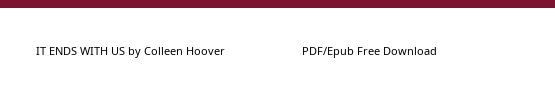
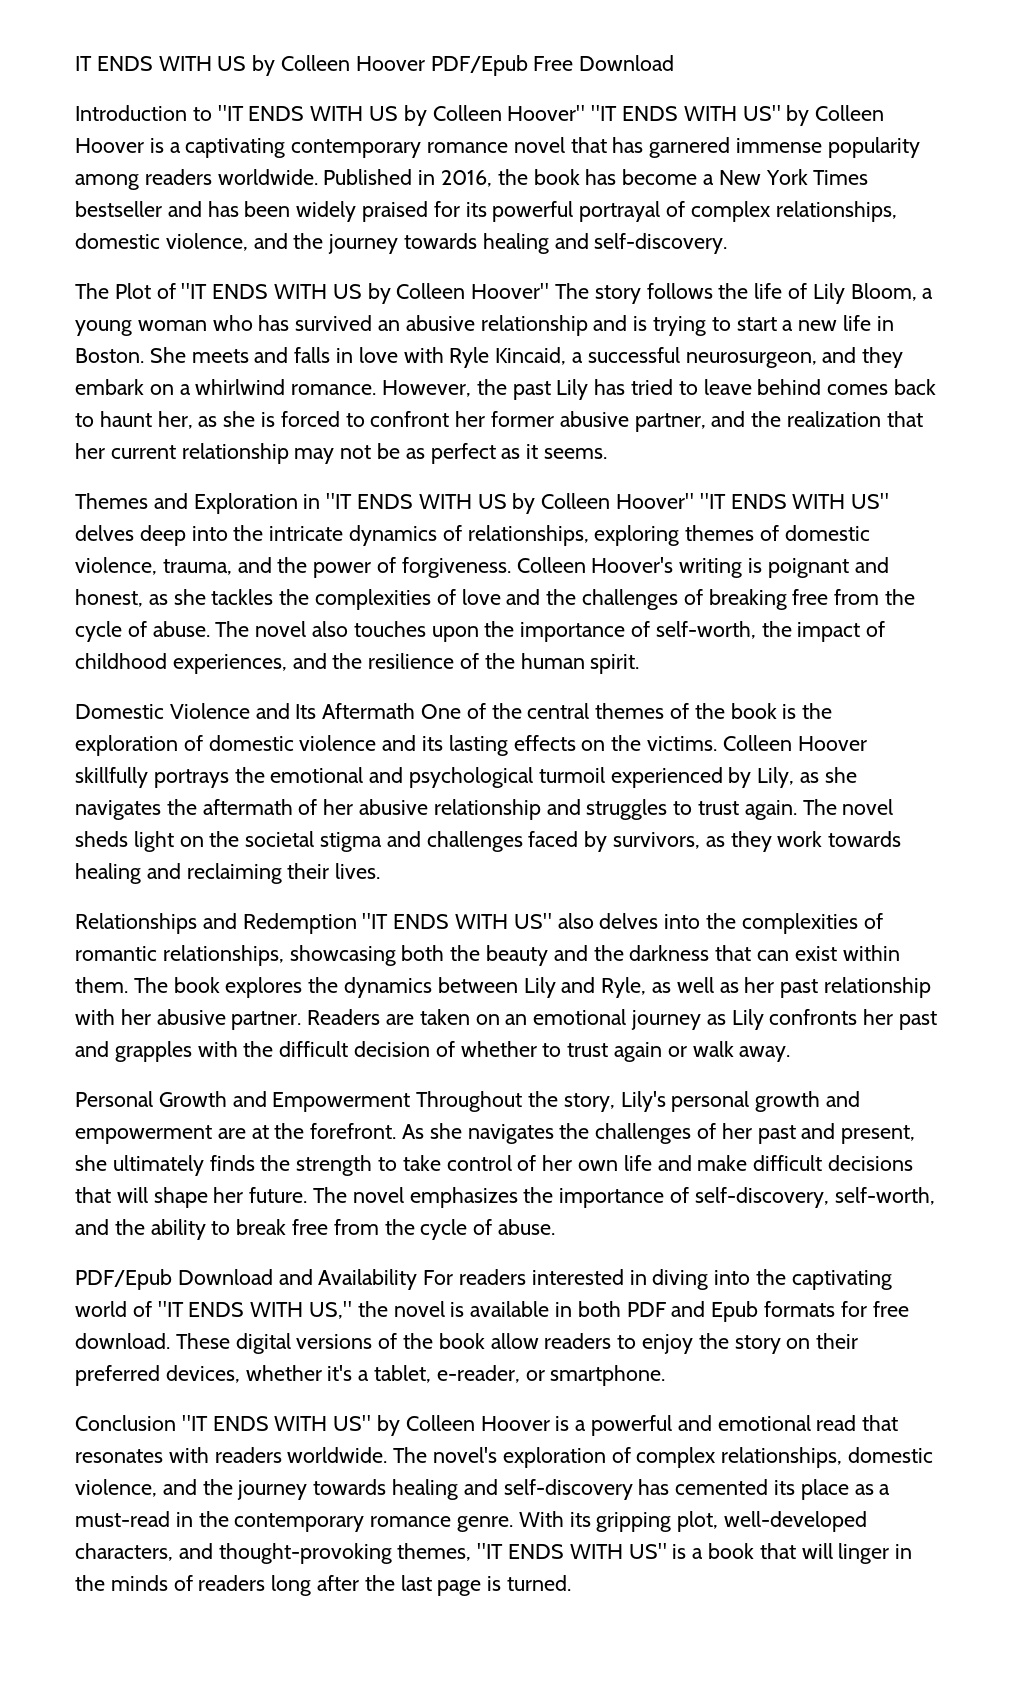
+ Introduction to "IT ENDS WITH US by Colleen Hoover" "IT ENDS WITH US" by Colleen Hoover is a captivating contemporary romance novel that has garnered immense popularity among readers worldwide. Published in 2016, the book has become a New York Times bestseller and has been widely praised for its powerful portrayal of complex relationships, domestic violence, and the journey towards healing and self-discovery.
+ The Plot of "IT ENDS WITH US by Colleen Hoover" The story follows the life of Lily Bloom, a young woman who has survived an abusive relationship and is trying to start a new life in Boston. She meets and falls in love with Ryle Kincaid, a successful neurosurgeon, and they embark on a whirlwind romance. However, the past Lily has tried to leave behind comes back to haunt her, as she is forced to confront her former abusive partner, and the realization that her current relationship may not be as perfect as it seems.
+ Themes and Exploration in "IT ENDS WITH US by Colleen Hoover" "IT ENDS WITH US" delves deep into the intricate dynamics of relationships, exploring themes of domestic violence, trauma, and the power of forgiveness. Colleen Hoover's writing is poignant and honest, as she tackles the complexities of love and the challenges of breaking free from the cycle of abuse. The novel also touches upon the importance of self-worth, the impact of childhood experiences, and the resilience of the human spirit.
+ Domestic Violence and Its Aftermath One of the central themes of the book is the exploration of domestic violence and its lasting effects on the victims. Colleen Hoover skillfully portrays the emotional and psychological turmoil experienced by Lily, as she navigates the aftermath of her abusive relationship and struggles to trust again. The novel sheds light on the societal stigma and challenges faced by survivors, as they work towards healing and reclaiming their lives.
+ Relationships and Redemption "IT ENDS WITH US" also delves into the complexities of romantic relationships, showcasing both the beauty and the darkness that can exist within them. The book explores the dynamics between Lily and Ryle, as well as her past relationship with her abusive partner. Readers are taken on an emotional journey as Lily confronts her past and grapples with the difficult decision of whether to trust again or walk away.
+ Personal Growth and Empowerment Throughout the story, Lily's personal growth and empowerment are at the forefront. As she navigates the challenges of her past and present, she ultimately finds the strength to take control of her own life and make difficult decisions that will shape her future. The novel emphasizes the importance of self-discovery, self-worth, and the ability to break free from the cycle of abuse.
+ PDF/Epub Download and Availability For readers interested in diving into the captivating world of "IT ENDS WITH US," the novel is available in both PDF and Epub formats for free download. These digital versions of the book allow readers to enjoy the story on their preferred devices, whether it's a tablet, e-reader, or smartphone.
+ Conclusion "IT ENDS WITH US" by Colleen Hoover is a powerful and emotional read that resonates with readers worldwide. The novel's exploration of complex relationships, domestic violence, and the journey towards healing and self-discovery has cemented its place as a must-read in the contemporary romance genre. With its gripping plot, well-developed characters, and thought-provoking themes, "IT ENDS WITH US" is a book that will linger in the minds of readers long after the last page is turned.

